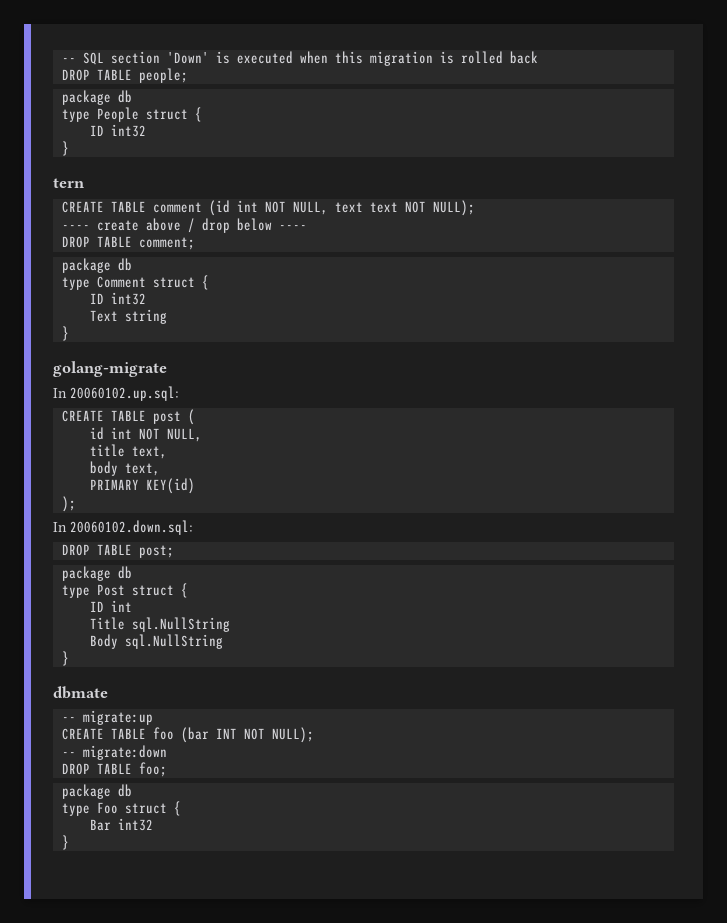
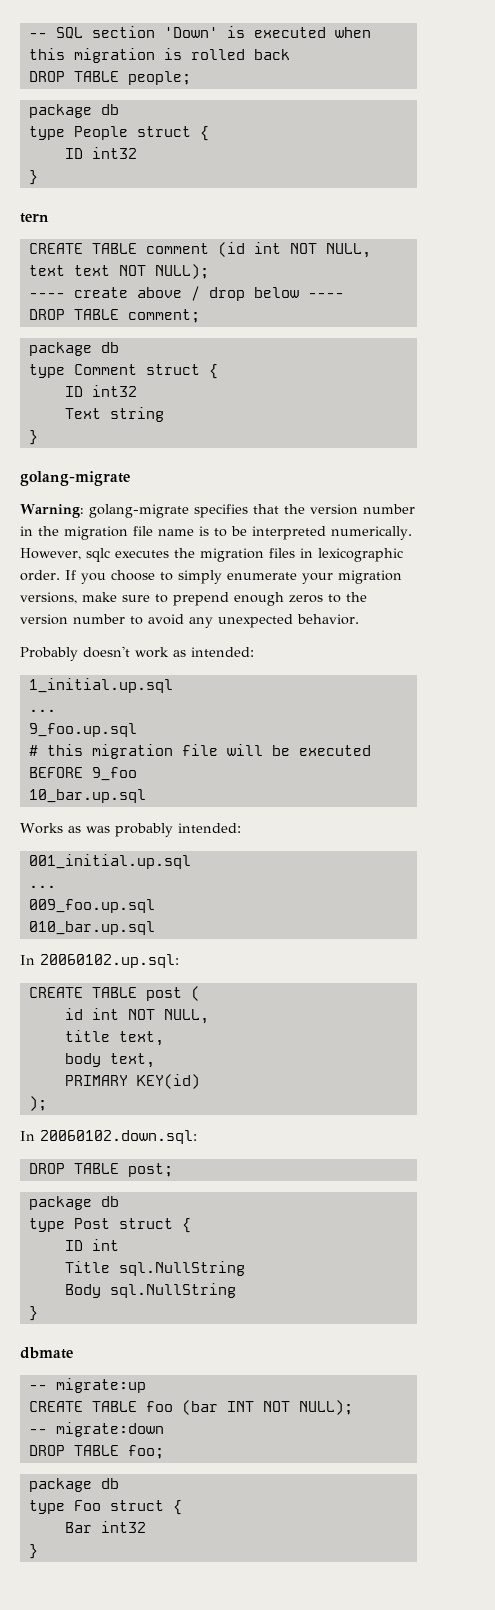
+ Warning: golang-migrate specifies that the version number in the migration file name is to be interpreted numerically. However, sqlc executes the migration files in lexicographic order. If you choose to simply enumerate your migration versions, make sure to prepend enough zeros to the version number to avoid any unexpected behavior.
+ Probably doesn't work as intended:
+ 1_initial.up.sql
+ ...
+ 9_foo.up.sql
+ # this migration file will be executed BEFORE 9_foo
+ 10_bar.up.sql
+ Works as was probably intended:
+ 001_initial.up.sql
+ ...
+ 009_foo.up.sql
+ 010_bar.up.sql

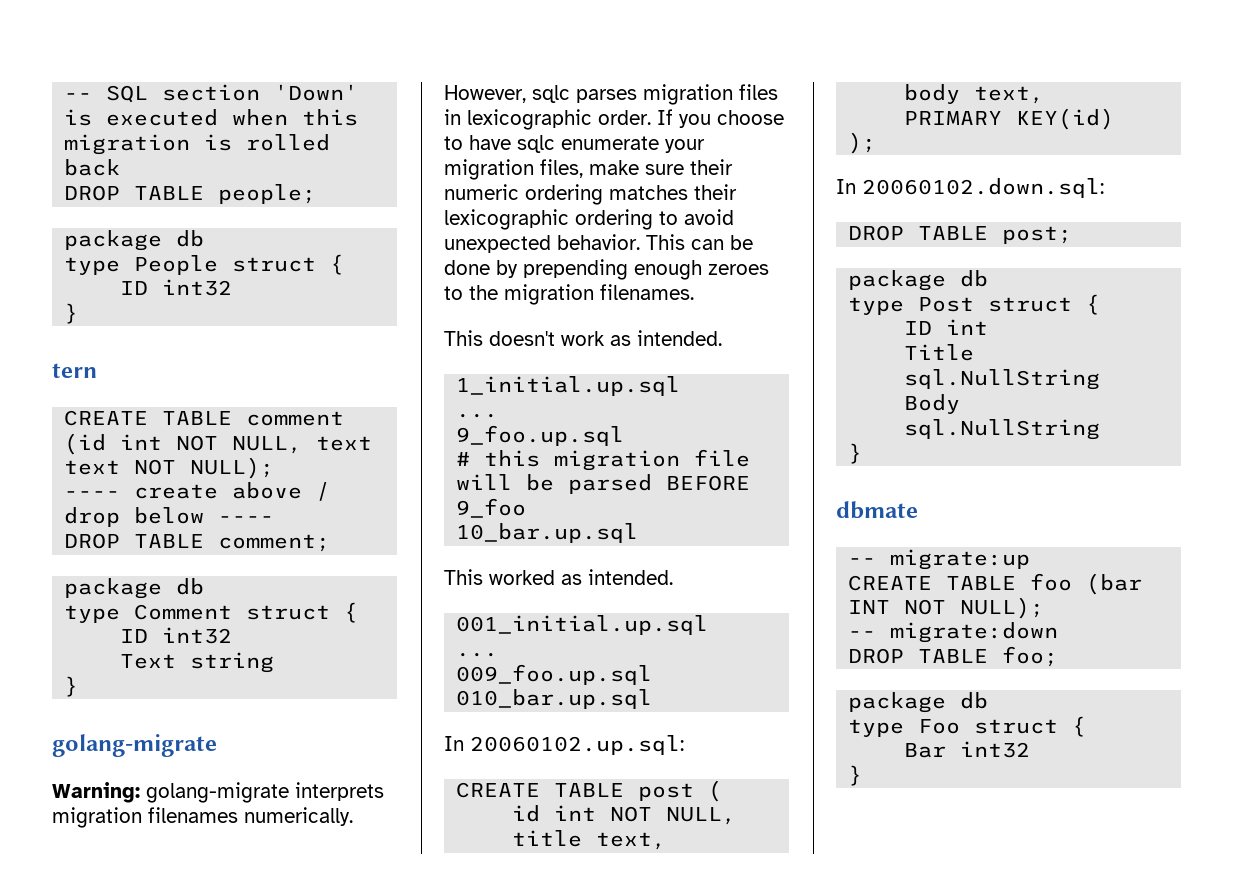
- Warning: golang-migrate specifies that the version number in the migration file name is to be interpreted numerically.
+ Warning: golang-migrate interprets migration filenames numerically.
- However, sqlc executes the migration files in lexicographic order.
+ However, sqlc parses migration files in lexicographic order.
- If you choose to simply enumerate your migration versions, make sure to prepend enough zeros to the version number to avoid any unexpected behavior.
- Probably doesn't work as intended:
+ If you choose to have sqlc enumerate your migration files, make sure their numeric ordering matches their lexicographic ordering to avoid unexpected behavior. This can be done by prepending enough zeroes to the migration filenames.
+ This doesn't work as intended.
- # this migration file will be executed BEFORE 9_foo
+ # this migration file will be parsed BEFORE 9_foo
- Works as was probably intended:
+ This worked as intended.

